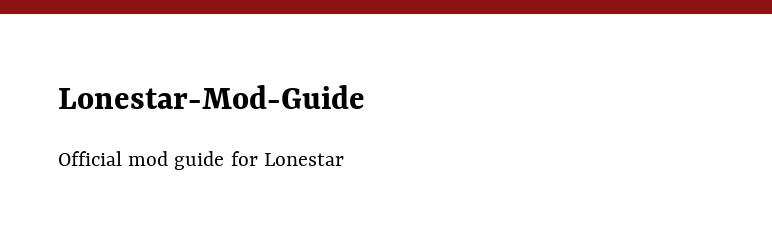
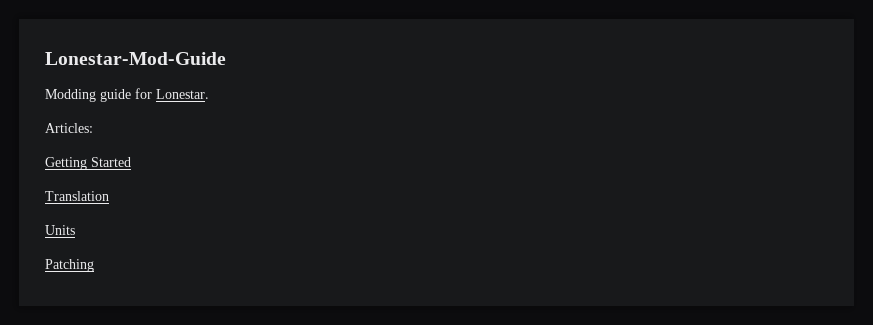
- Official mod guide for Lonestar
+ Modding guide for Lonestar.
+ Articles:
+ Getting Started
+ Translation
+ Units
+ Patching

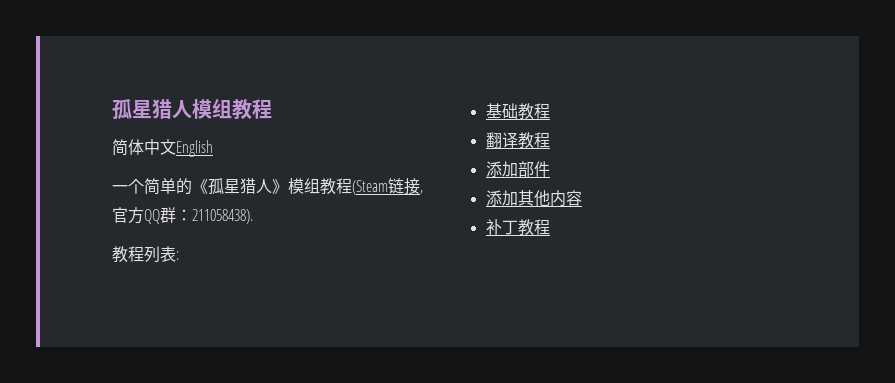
- Lonestar-Mod-Guide
- Modding guide for Lonestar.
- Articles:
- Getting Started
- Translation
- Units
- Patching
+ 孤星猎人模组教程
+ 简体中文English
+ 一个简单的《孤星猎人》模组教程(Steam链接,官方QQ群：211058438).
+ 教程列表:
+ 基础教程
+ 翻译教程
+ 添加部件
+ 添加其他内容
+ 补丁教程

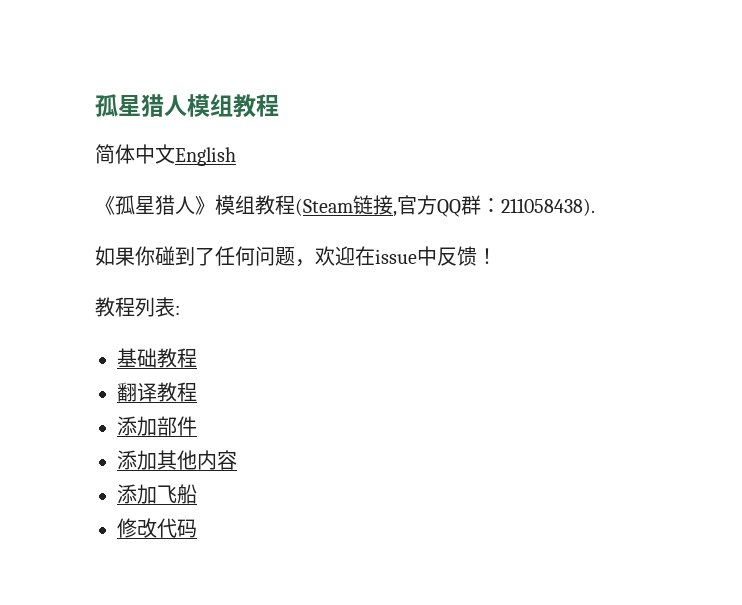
- 一个简单的《孤星猎人》模组教程(Steam链接,官方QQ群：211058438).
+ 《孤星猎人》模组教程(Steam链接,官方QQ群：211058438).
+ 如果你碰到了任何问题，欢迎在issue中反馈！
- 补丁教程
+ 添加飞船
+ 修改代码

